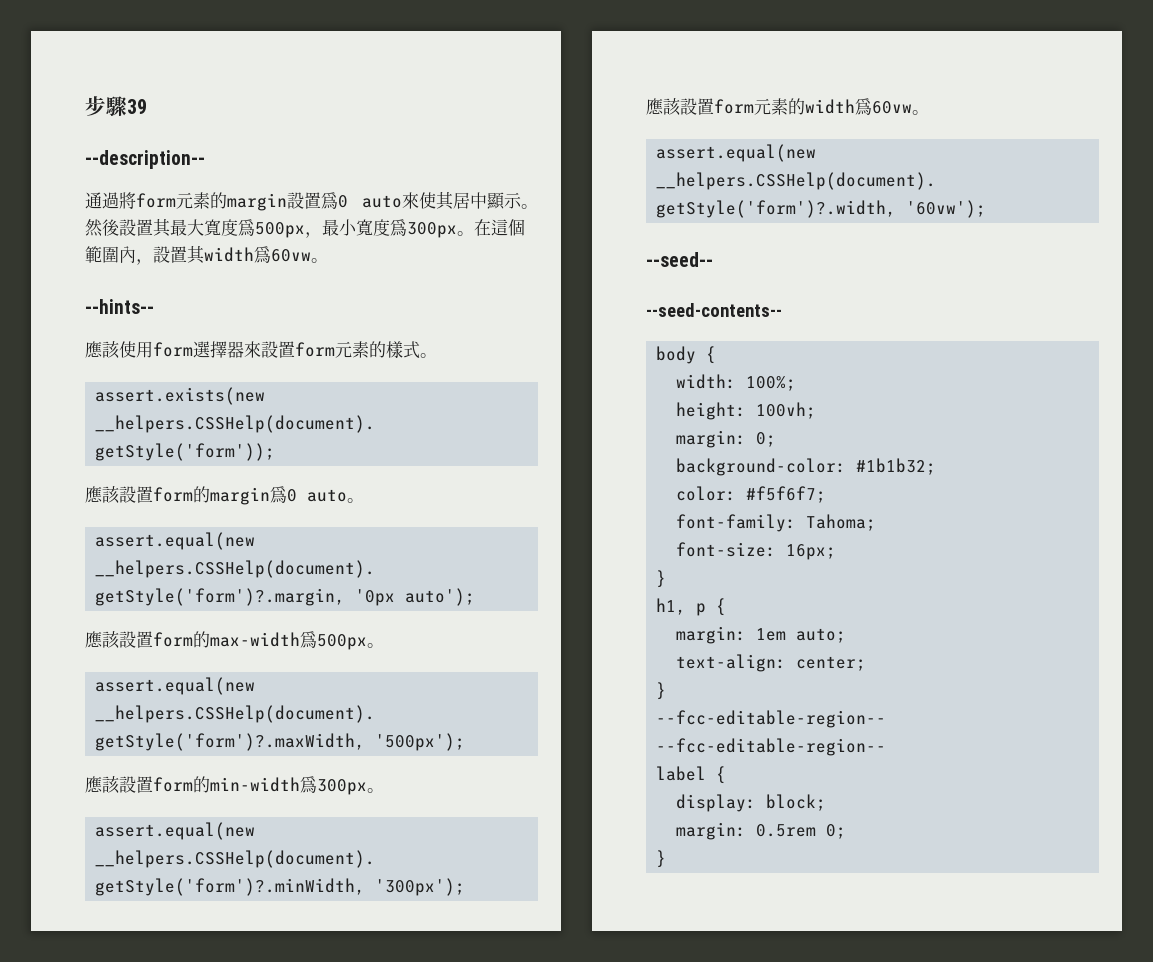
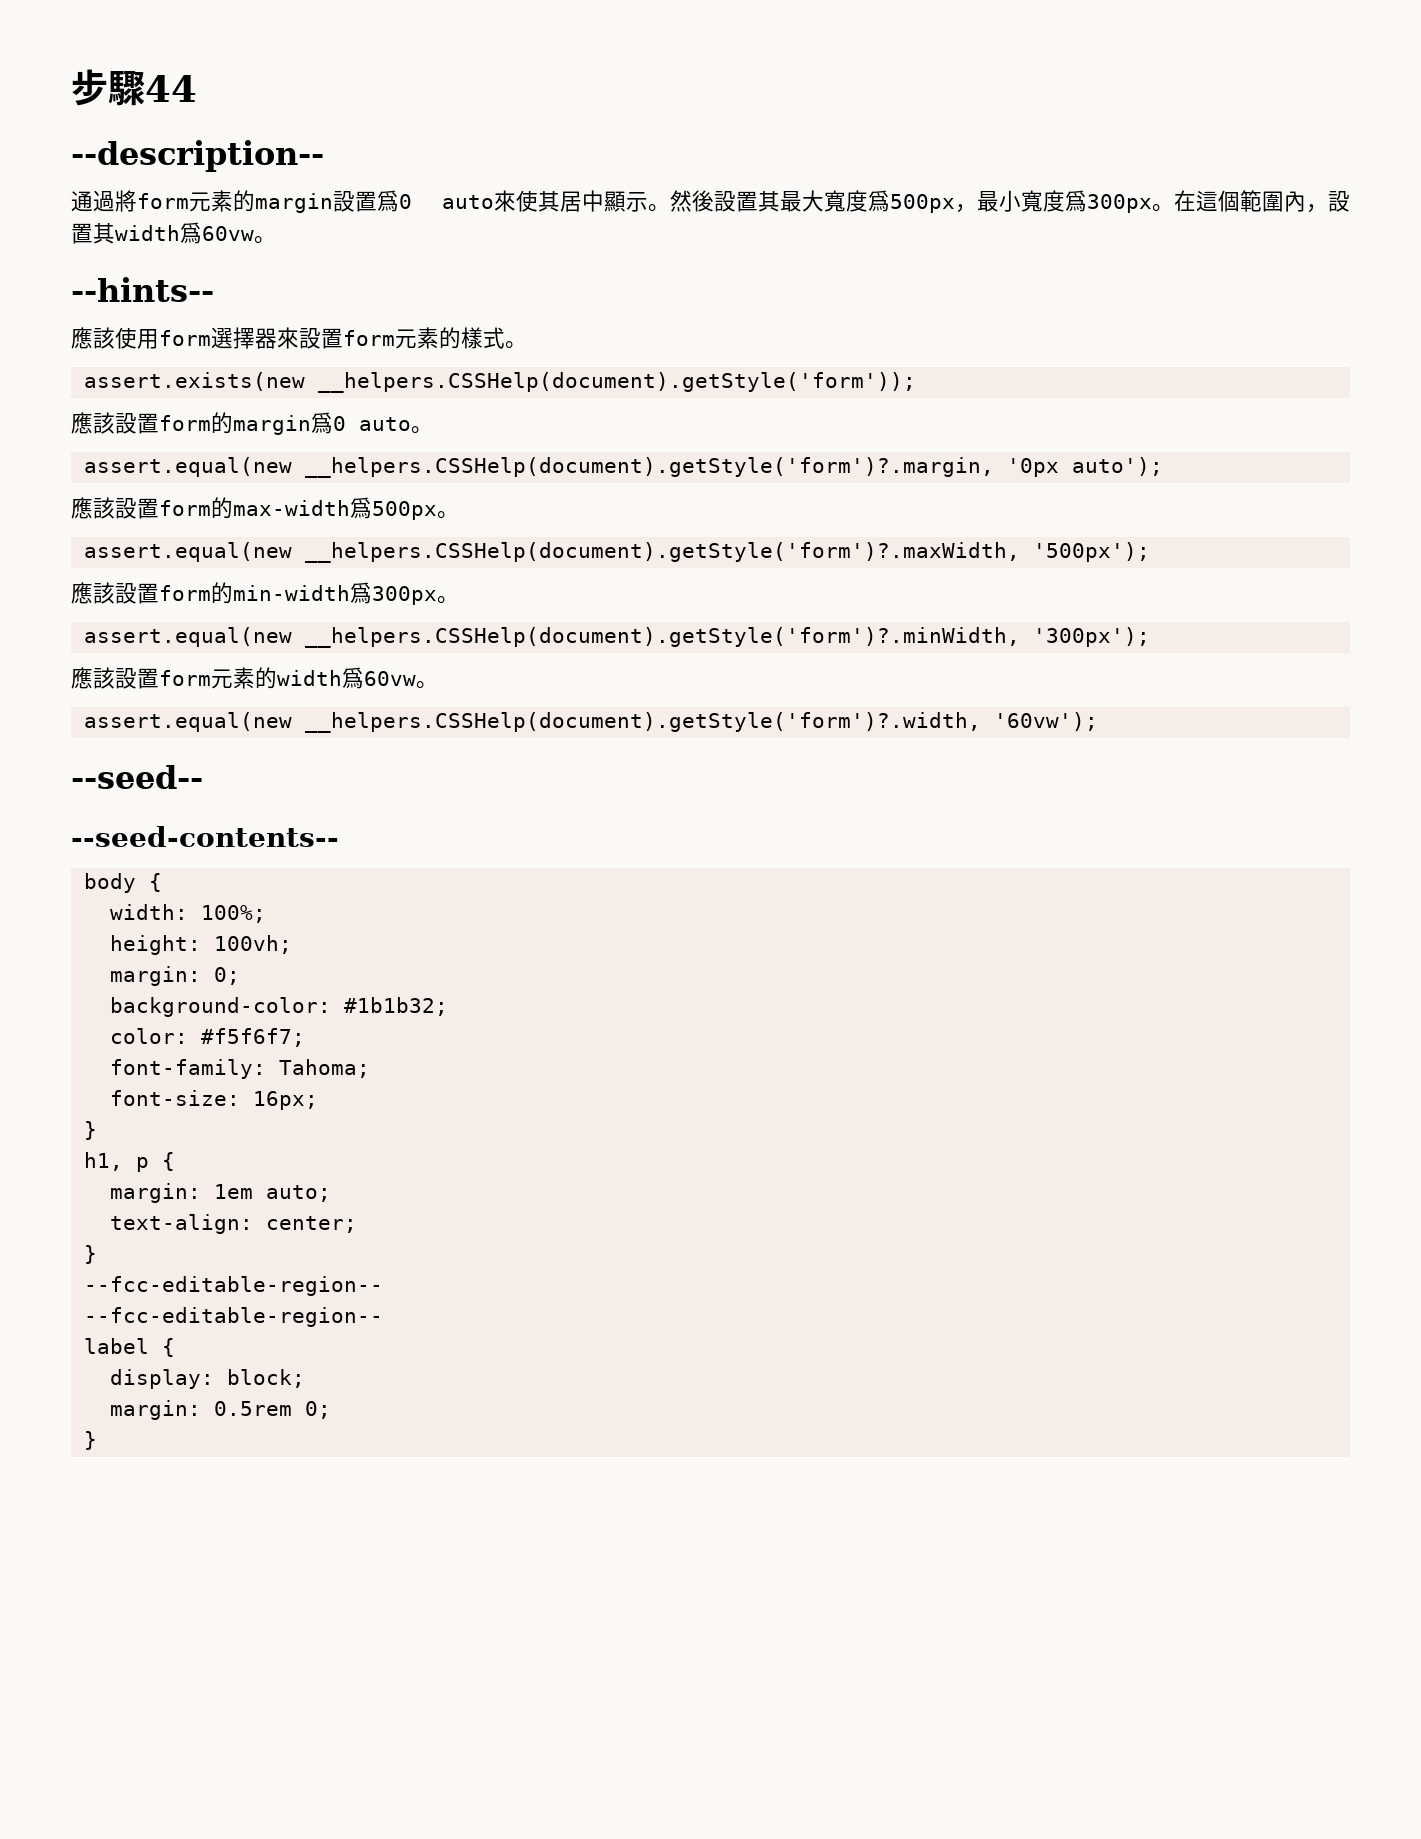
- 步驟39
+ 步驟44

